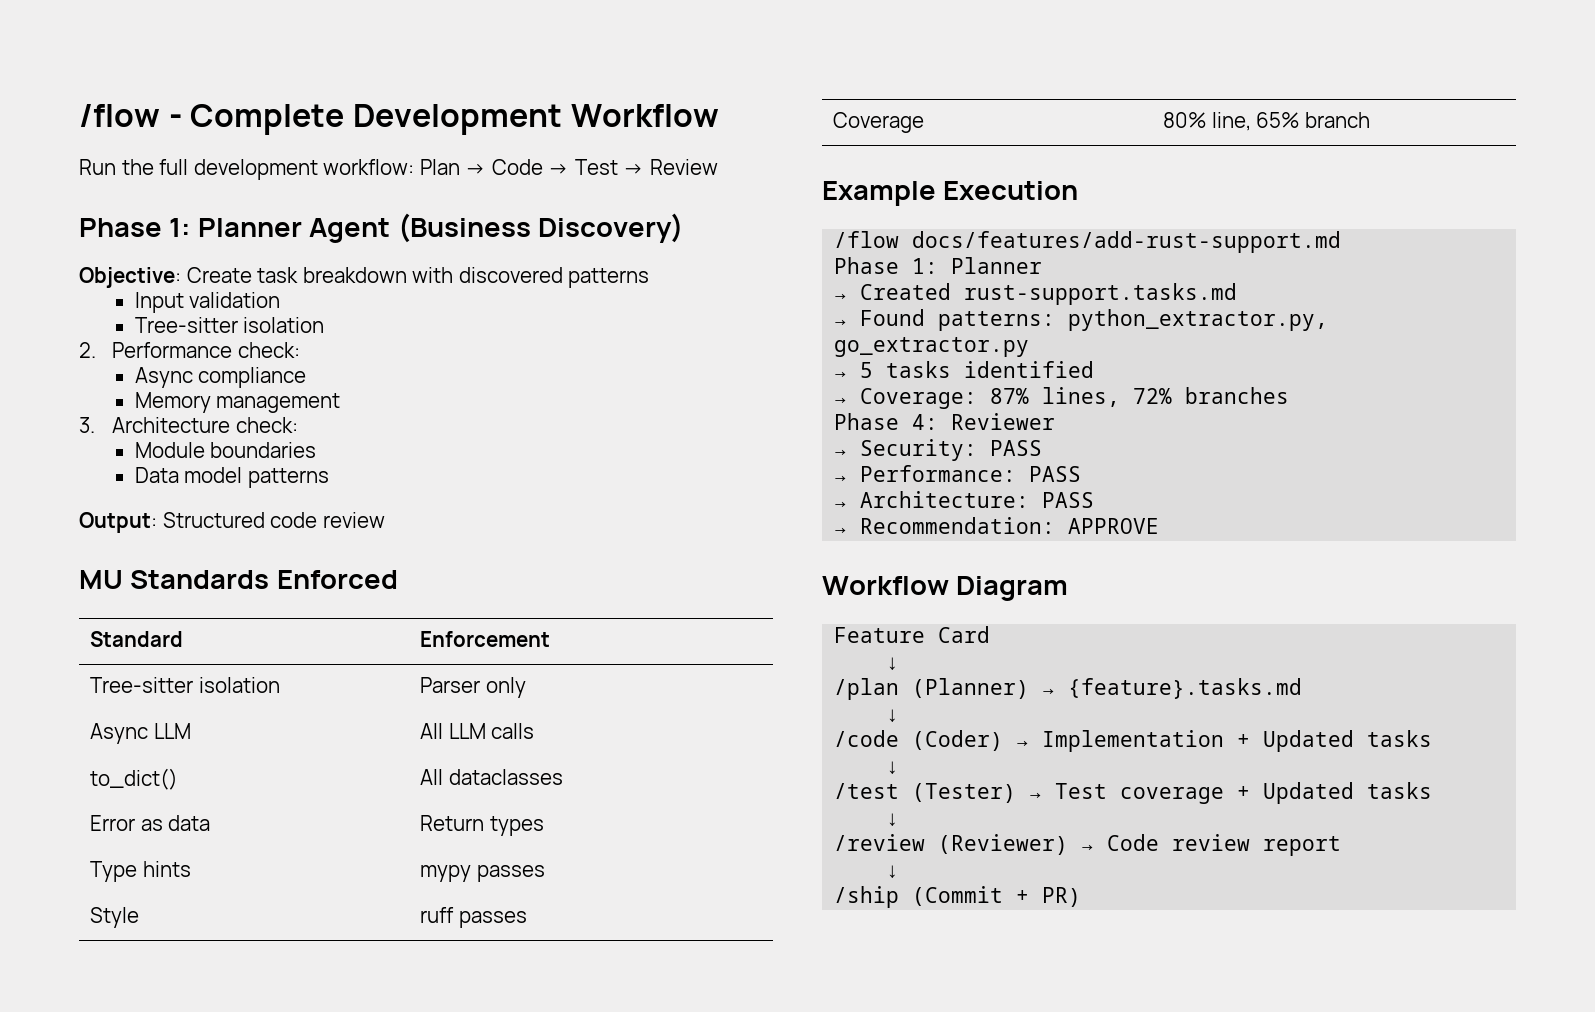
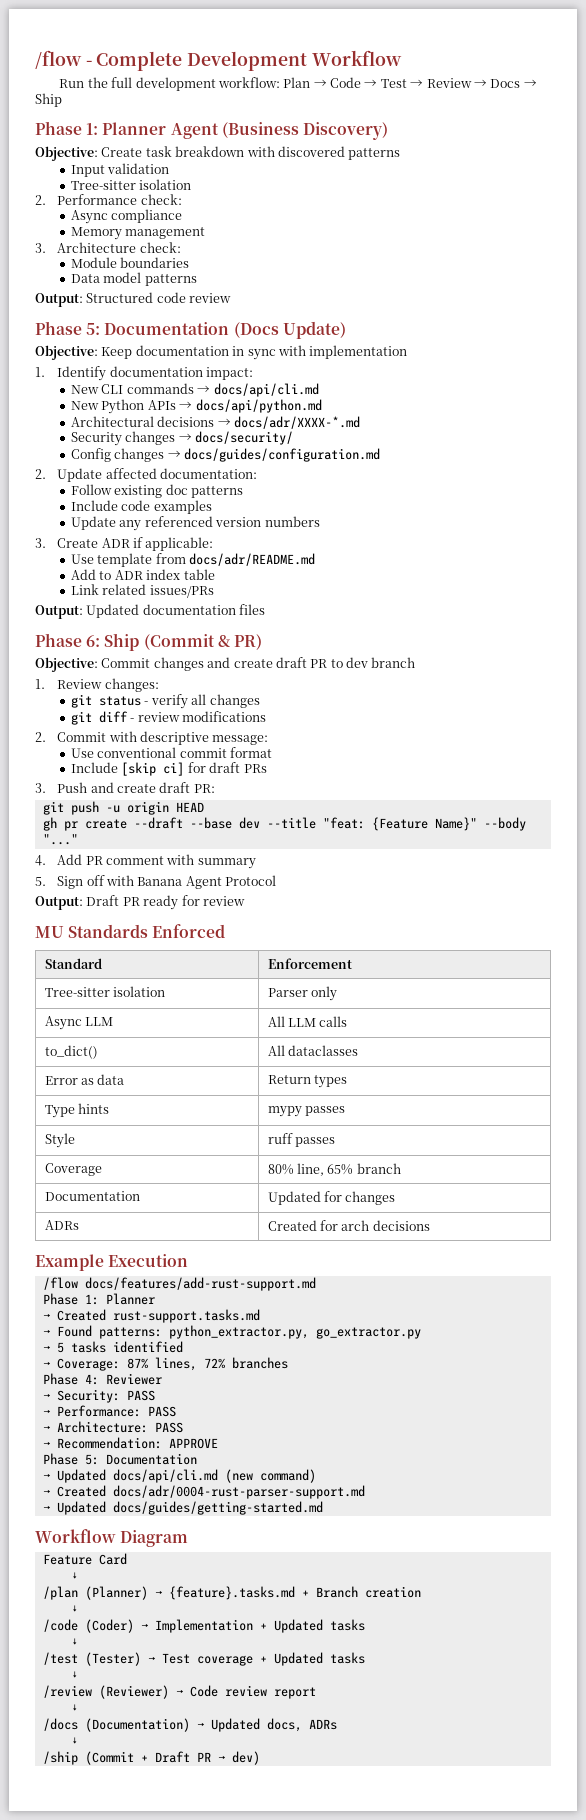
- Run the full development workflow: Plan → Code → Test → Review
+ Run the full development workflow: Plan → Code → Test → Review → Docs → Ship
+ Phase 5: Documentation (Docs Update)
+ Objective: Keep documentation in sync with implementation
+ 1. Identify documentation impact:
+ New CLI commands → docs/api/cli.md
+ New Python APIs → docs/api/python.md
+ Architectural decisions → docs/adr/XXXX-*.md
+ Security changes → docs/security/
+ Config changes → docs/guides/configuration.md
+ 2. Update affected documentation:
+ Follow existing doc patterns
+ Include code examples
+ Update any referenced version numbers
+ 3. Create ADR if applicable:
+ Use template from docs/adr/README.md
+ Add to ADR index table
+ Link related issues/PRs
+ Output: Updated documentation files
+ Phase 6: Ship (Commit & PR)
+ Objective: Commit changes and create draft PR to dev branch
+ 1. Review changes:
+ git status - verify all changes
+ git diff - review modifications
+ 2. Commit with descriptive message:
+ Use conventional commit format
+ Include [skip ci] for draft PRs
+ 3. Push and create draft PR:
+ git push -u origin HEAD
+ gh pr create --draft --base dev --title "feat: {Feature Name}" --body "..."
+ 4. Add PR comment with summary
+ 5. Sign off with Banana Agent Protocol
+ Output: Draft PR ready for review
+ Documentation | Updated for changes
+ ADRs | Created for arch decisions
  → Recommendation: APPROVE
+ Phase 5: Documentation
+ → Updated docs/api/cli.md (new command)
+ → Created docs/adr/0004-rust-parser-support.md
+ → Updated docs/guides/getting-started.md
- /plan (Planner) → {feature}.tasks.md
+ /plan (Planner) → {feature}.tasks.md + Branch creation
+ /docs (Documentation) → Updated docs, ADRs
+ ↓
- /ship (Commit + PR)
+ /ship (Commit + Draft PR → dev)

